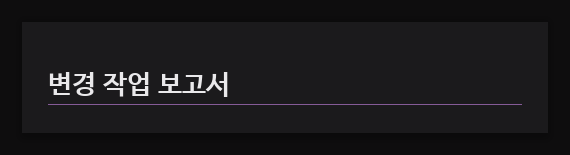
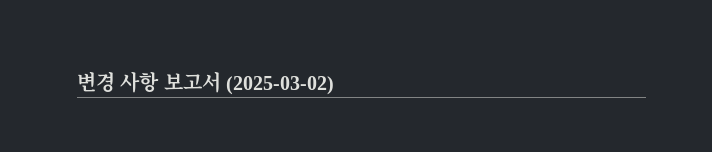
- 변경 작업 보고서
+ 변경 사항 보고서 (2025-03-02)

